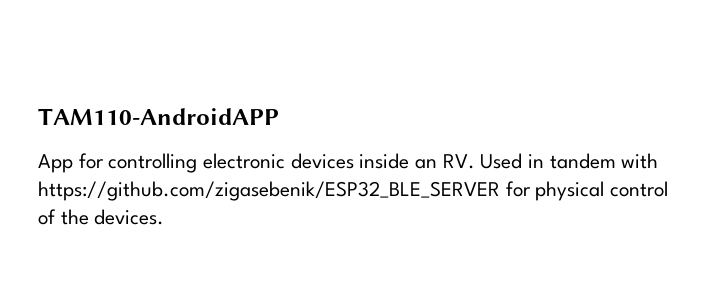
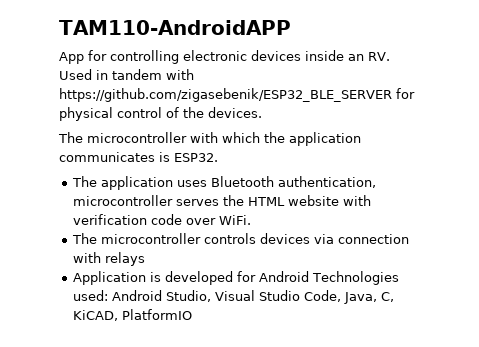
+ The microcontroller with which the application communicates is ESP32.
+ The application uses Bluetooth authentication, microcontroller serves the HTML website with verification code over WiFi.
+ The microcontroller controls devices via connection with relays
+ Application is developed for Android Technologies used: Android Studio, Visual Studio Code, Java, C, KiCAD, PlatformIO

